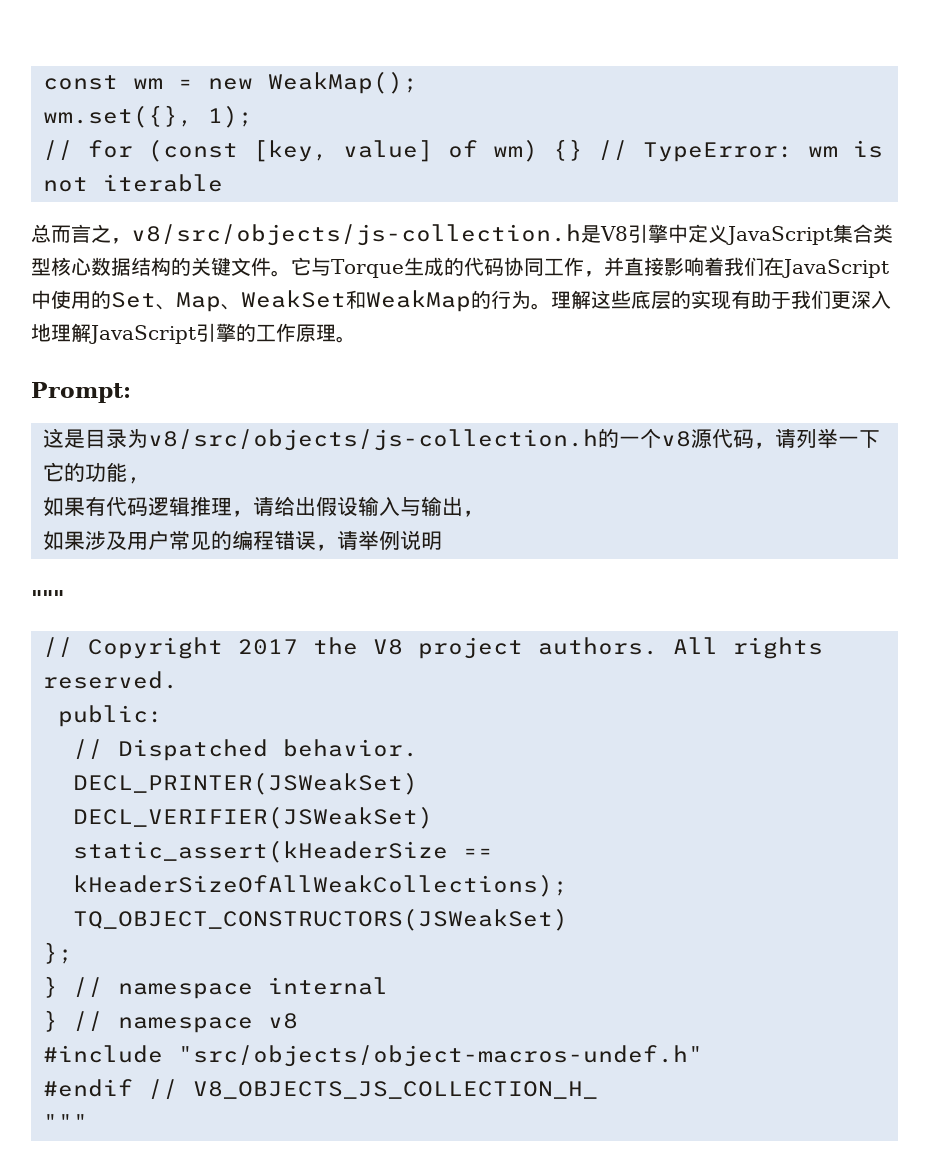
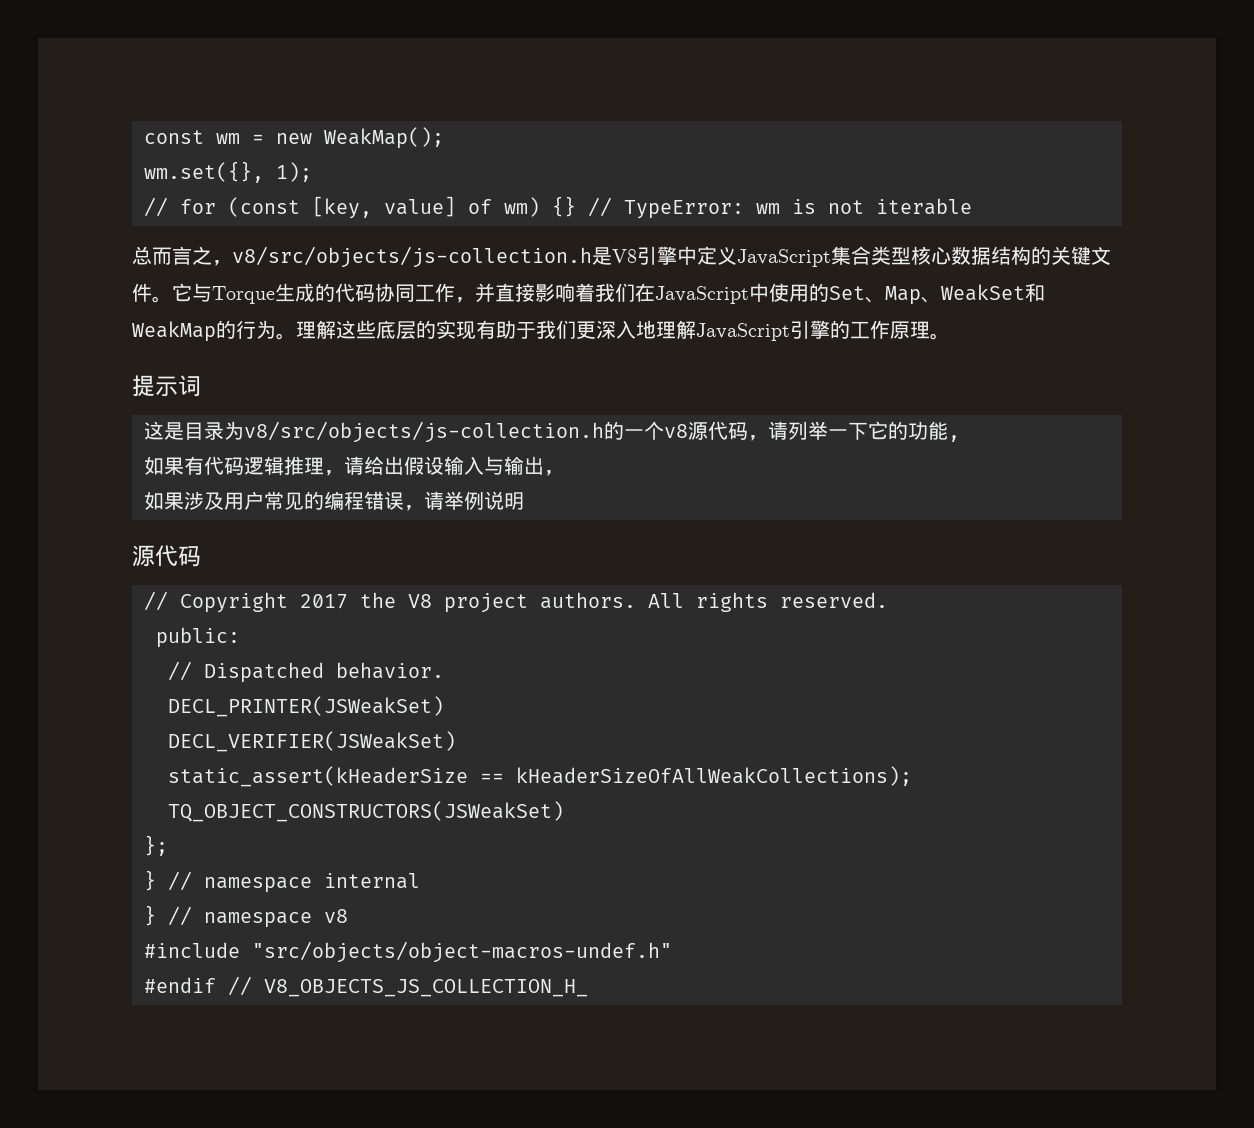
- Prompt:
+ 提示词
  如果涉及用户常见的编程错误，请举例说明
- """
+ 源代码
  #endif // V8_OBJECTS_JS_COLLECTION_H_
- """

